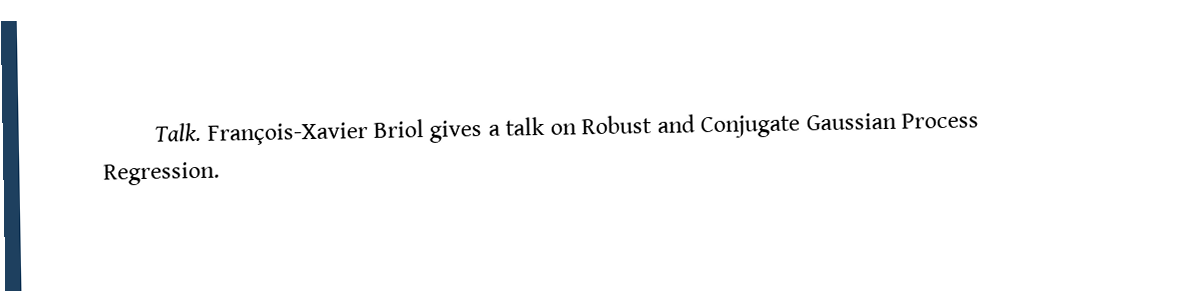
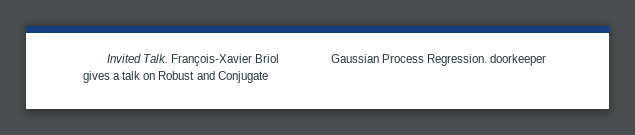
- Talk.
+ Invited Talk.
- François-Xavier Briol gives a talk on Robust and Conjugate Gaussian Process Regression.
+ François-Xavier Briol gives a talk on Robust and Conjugate Gaussian Process Regression. doorkeeper

